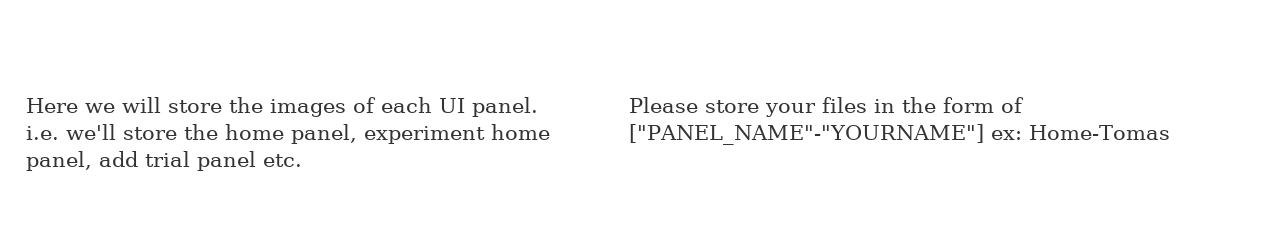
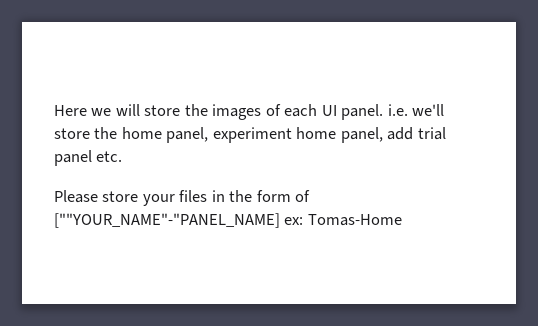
- Please store your files in the form of ["PANEL_NAME"-"YOURNAME"] ex: Home-Tomas
+ Please store your files in the form of [""YOUR_NAME"-"PANEL_NAME] ex: Tomas-Home

